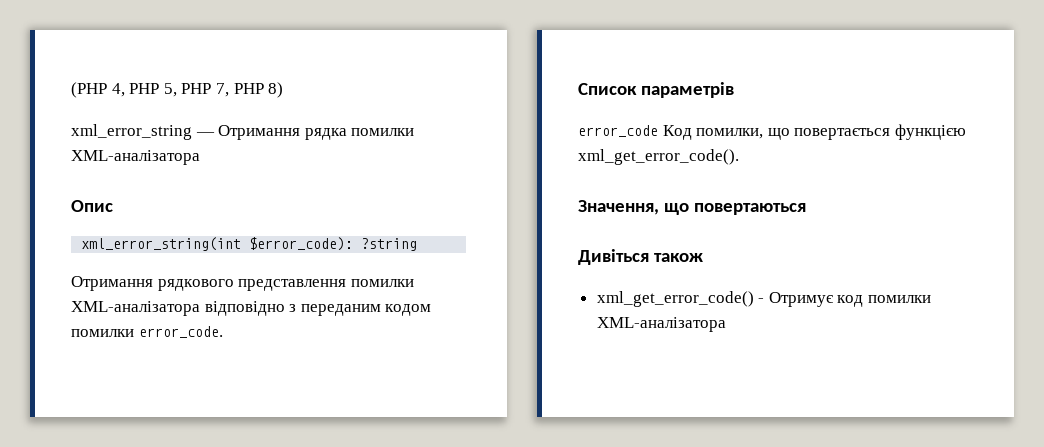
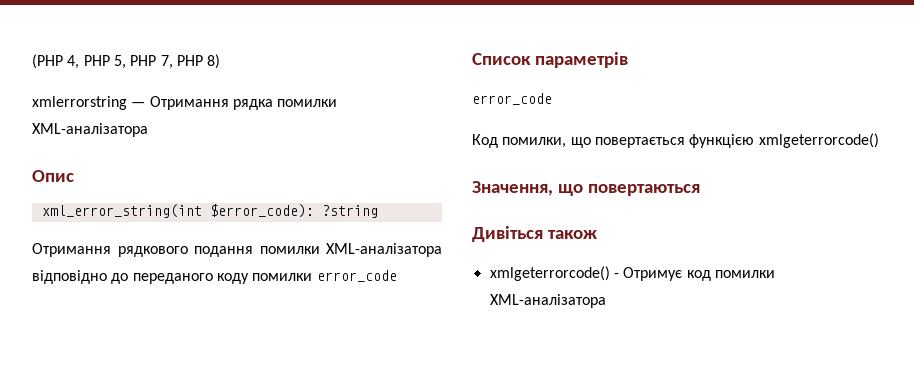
- xml_error_string — Отримання рядка помилки XML-аналізатора
+ xmlerrorstring — Отримання рядка помилки XML-аналізатора
- Отримання рядкового представлення помилки XML-аналізатора відповідно з переданим кодом помилки error_code.
+ Отримання рядкового подання помилки XML-аналізатора відповідно до переданого коду помилки error_code
  Список параметрів
- error_code Код помилки, що повертається функцією xml_get_error_code().
+ error_code
+ Код помилки, що повертається функцією xmlgeterrorcode()
- xml_get_error_code() - Отримує код помилки XML-аналізатора
+ xmlgeterrorcode() - Отримує код помилки XML-аналізатора

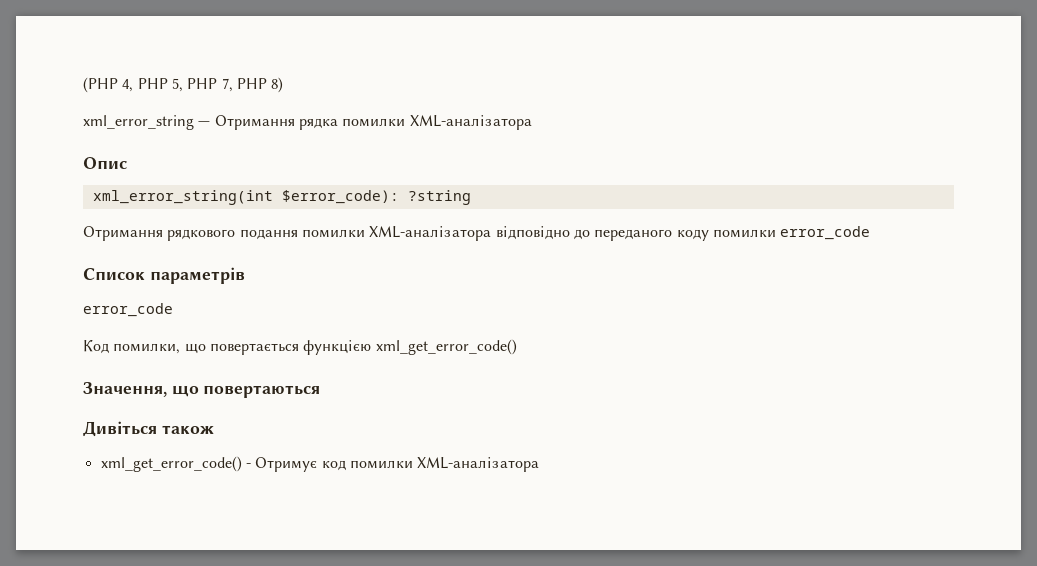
- xmlerrorstring — Отримання рядка помилки XML-аналізатора
+ xml_error_string — Отримання рядка помилки XML-аналізатора
- Код помилки, що повертається функцією xmlgeterrorcode()
+ Код помилки, що повертається функцією xml_get_error_code()
- xmlgeterrorcode() - Отримує код помилки XML-аналізатора
+ xml_get_error_code() - Отримує код помилки XML-аналізатора

